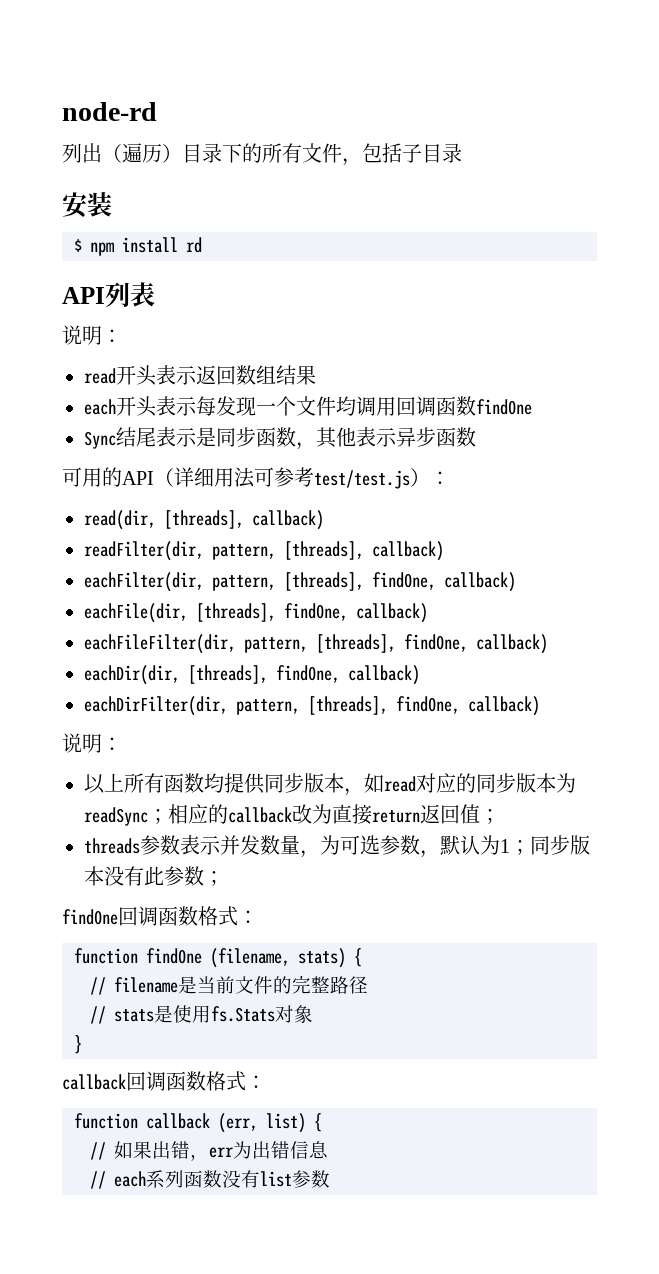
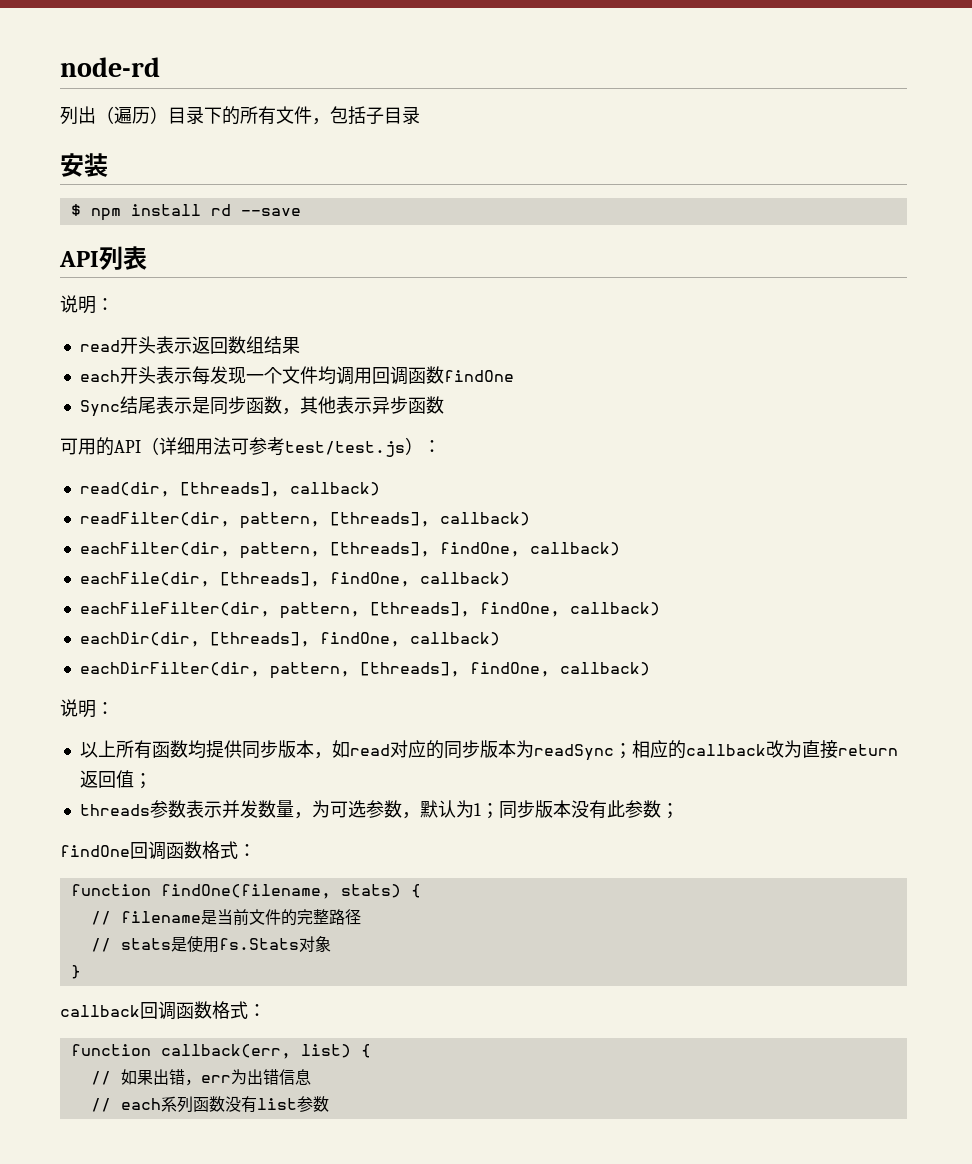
- $ npm install rd
+ $ npm install rd --save
- function findOne (filename, stats) {
+ function findOne(filename, stats) {
- function callback (err, list) {
+ function callback(err, list) {

